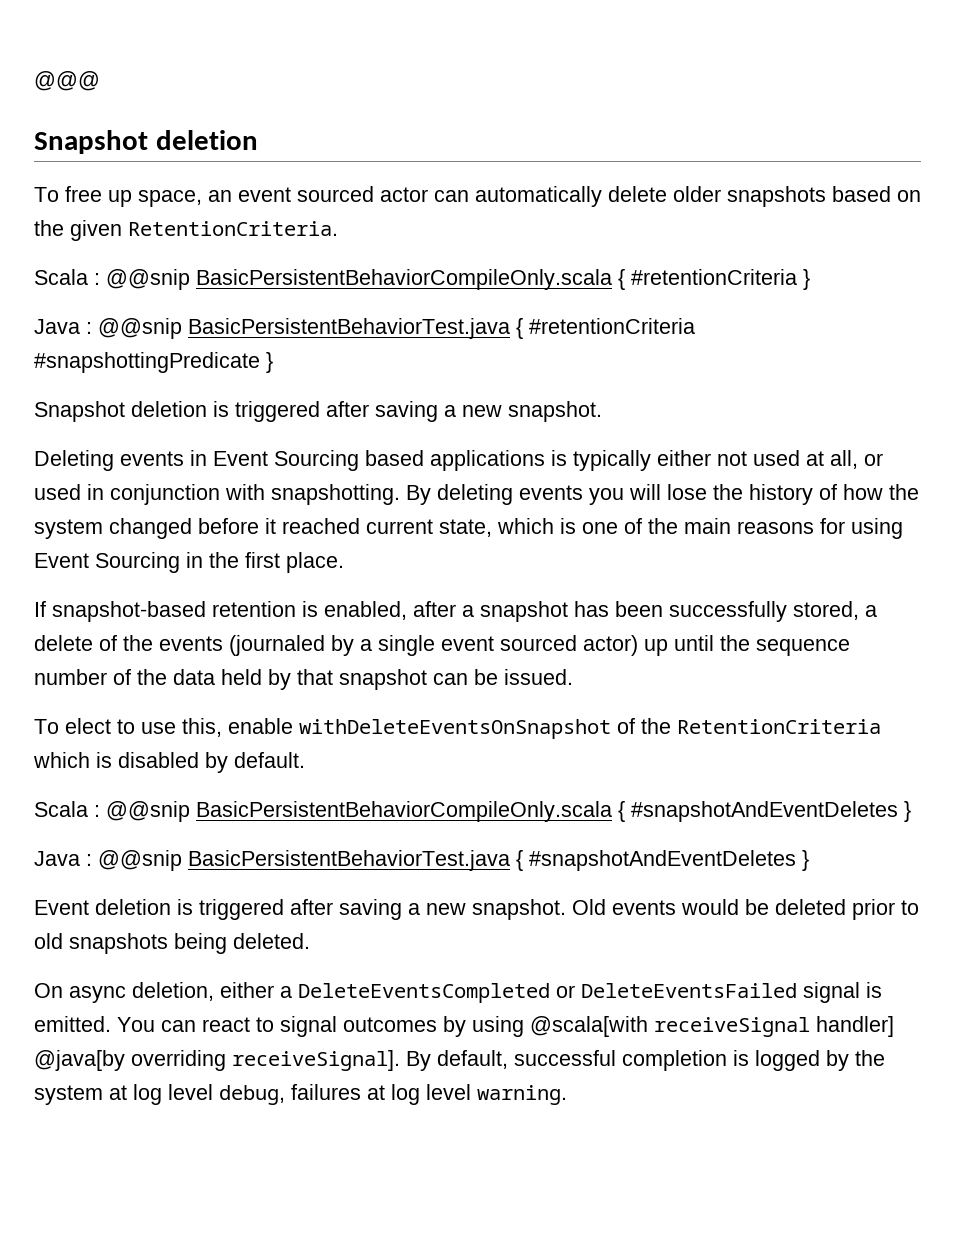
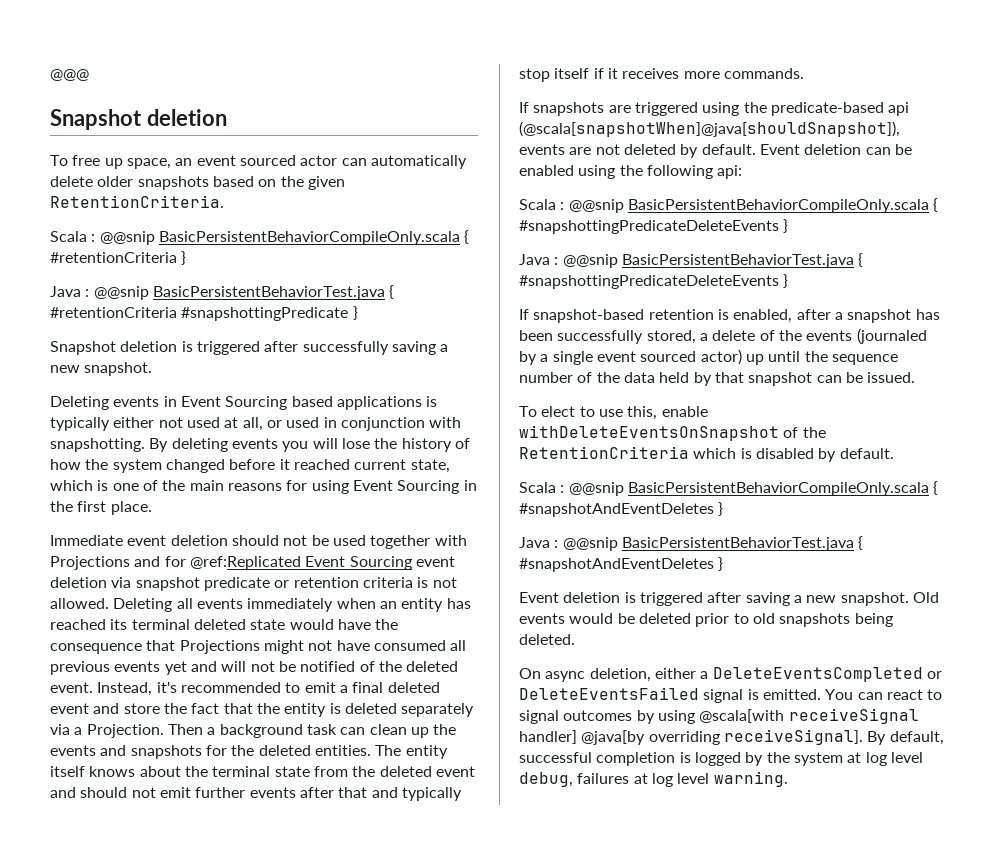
- Snapshot deletion is triggered after saving a new snapshot.
+ Snapshot deletion is triggered after successfully saving a new snapshot.
+ Immediate event deletion should not be used together with Projections and for @ref:Replicated Event Sourcing event deletion via snapshot predicate or retention criteria is not allowed. Deleting all events immediately when an entity has reached its terminal deleted state would have the consequence that Projections might not have consumed all previous events yet and will not be notified of the deleted event. Instead, it's recommended to emit a final deleted event and store the fact that the entity is deleted separately via a Projection. Then a background task can clean up the events and snapshots for the deleted entities. The entity itself knows about the terminal state from the deleted event and should not emit further events after that and typically stop itself if it receives more commands.
+ If snapshots are triggered using the predicate-based api (@scala[snapshotWhen]@java[shouldSnapshot]), events are not deleted by default. Event deletion can be enabled using the following api:
+ Scala : @@snip BasicPersistentBehaviorCompileOnly.scala { #snapshottingPredicateDeleteEvents }
+ Java : @@snip BasicPersistentBehaviorTest.java { #snapshottingPredicateDeleteEvents }

